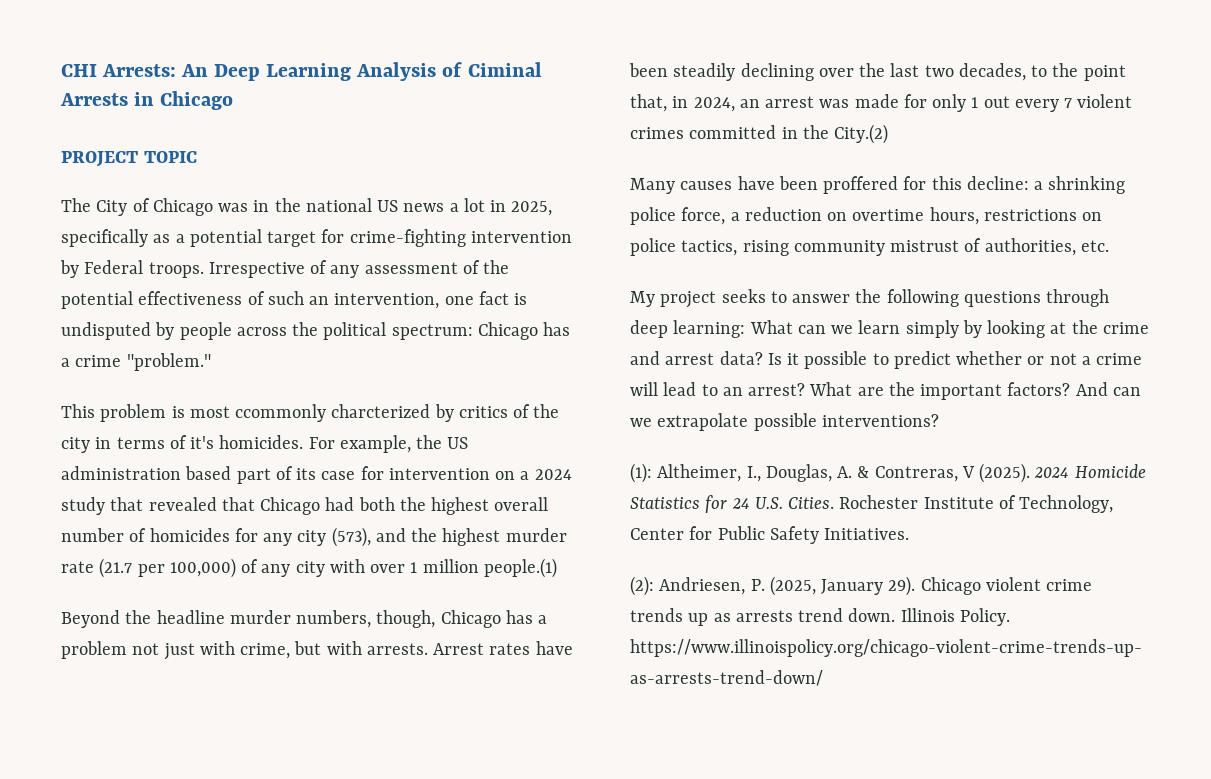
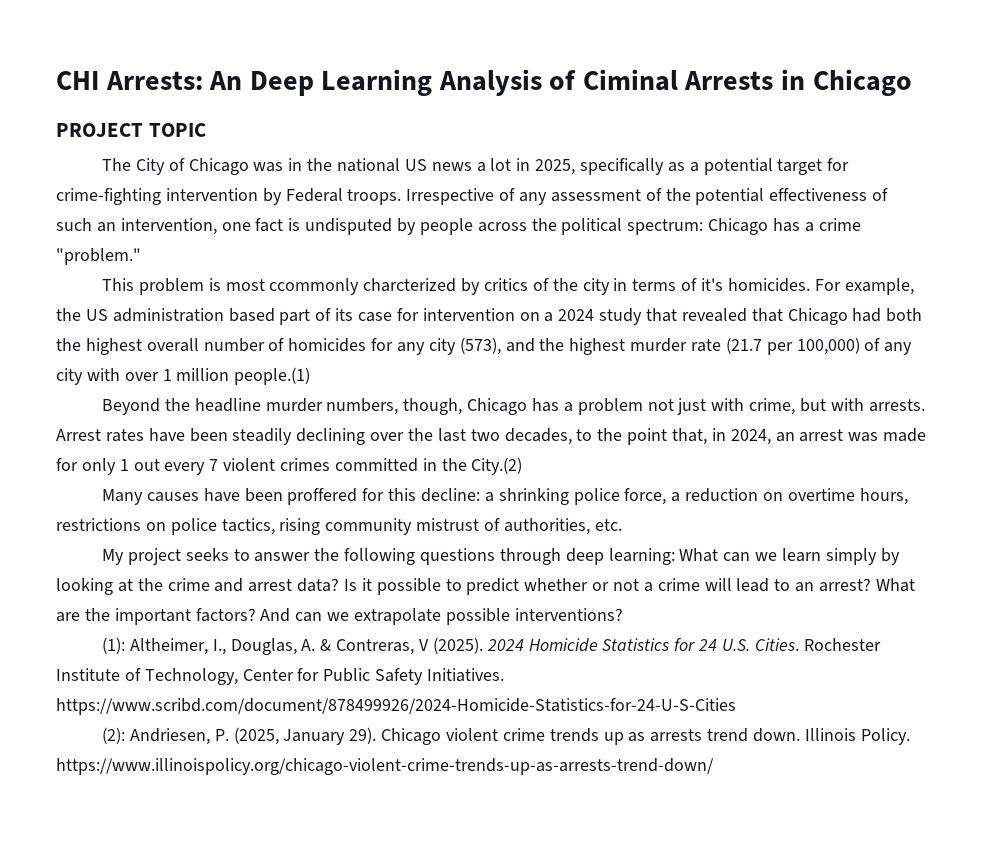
- Rochester Institute of Technology, Center for Public Safety Initiatives.
+ Rochester Institute of Technology, Center for Public Safety Initiatives. https://www.scribd.com/document/878499926/2024-Homicide-Statistics-for-24-U-S-Cities

